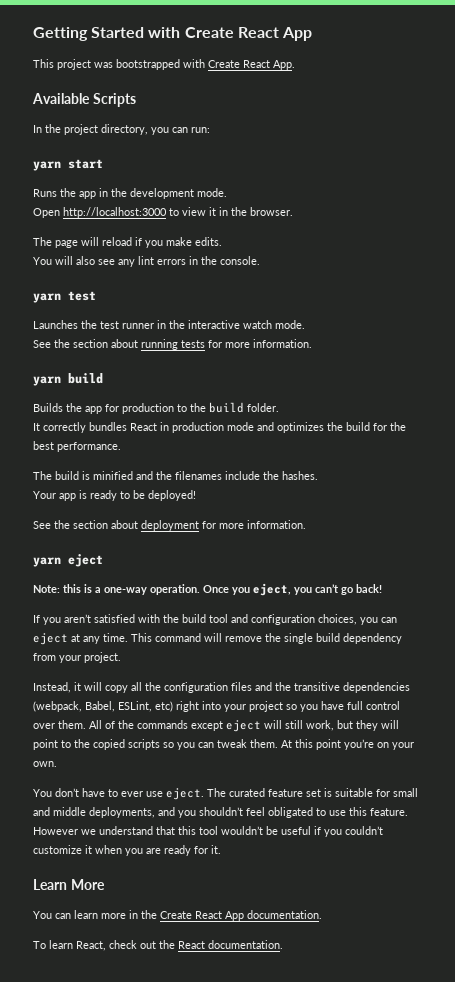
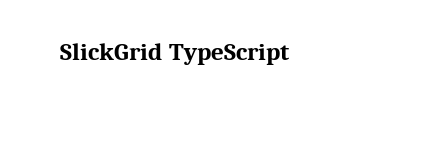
- Getting Started with Create React App
- This project was bootstrapped with Create React App.
- Available Scripts
- In the project directory, you can run:
- yarn start
- Runs the app in the development mode.
- Open http://localhost:3000 to view it in the browser.
- The page will reload if you make edits.
- You will also see any lint errors in the console.
- yarn test
- Launches the test runner in the interactive watch mode.
- See the section about running tests for more information.
- yarn build
- Builds the app for production to the build folder.
- It correctly bundles React in production mode and optimizes the build for the best performance.
- The build is minified and the filenames include the hashes.
- Your app is ready to be deployed!
- See the section about deployment for more information.
- yarn eject
- Note: this is a one-way operation. Once you eject, you can’t go back!
- If you aren’t satisfied with the build tool and configuration choices, you can eject at any time. This command will remove the single build dependency from your project.
- Instead, it will copy all the configuration files and the transitive dependencies (webpack, Babel, ESLint, etc) right into your project so you have full control over them. All of the commands except eject will still work, but they will point to the copied scripts so you can tweak them. At this point you’re on your own.
- You don’t have to ever use eject. The curated feature set is suitable for small and middle deployments, and you shouldn’t feel obligated to use this feature. However we understand that this tool wouldn’t be useful if you couldn’t customize it when you are ready for it.
- Learn More
- You can learn more in the Create React App documentation.
- To learn React, check out the React documentation.
+ SlickGrid TypeScript

